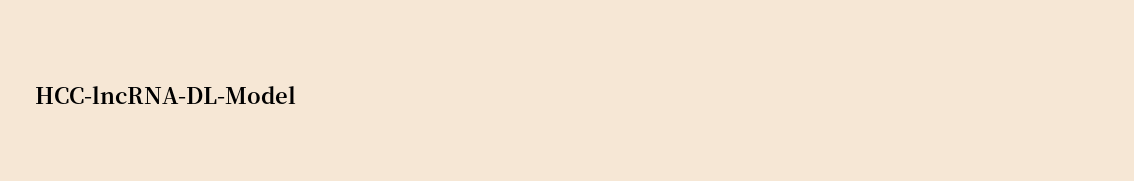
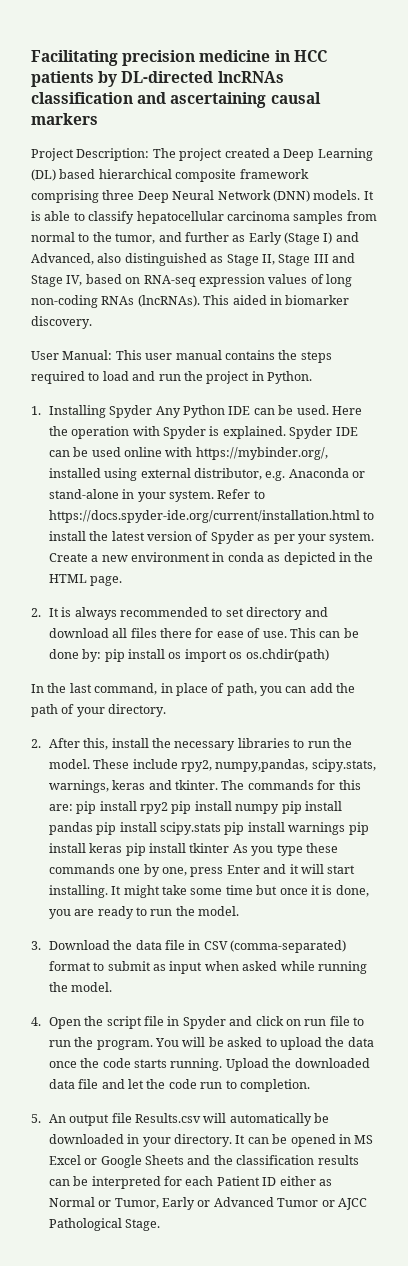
- HCC-lncRNA-DL-Model
+ Facilitating precision medicine in HCC patients by DL-directed lncRNAs classification and ascertaining causal markers
+ Project Description: The project created a Deep Learning (DL) based hierarchical composite framework comprising three Deep Neural Network (DNN) models. It is able to classify hepatocellular carcinoma samples from normal to the tumor, and further as Early (Stage I) and Advanced, also distinguished as Stage II, Stage III and Stage IV, based on RNA-seq expression values of long non-coding RNAs (lncRNAs). This aided in biomarker discovery.
+ User Manual: This user manual contains the steps required to load and run the project in Python.
+ 1. Installing Spyder Any Python IDE can be used. Here the operation with Spyder is explained. Spyder IDE can be used online with https://mybinder.org/, installed using external distributor, e.g. Anaconda or stand-alone in your system. Refer to https://docs.spyder-ide.org/current/installation.html to install the latest version of Spyder as per your system. Create a new environment in conda as depicted in the HTML page.
+ 2. It is always recommended to set directory and download all files there for ease of use. This can be done by: pip install os import os os.chdir(path)
+ In the last command, in place of path, you can add the path of your directory.
+ 2. After this, install the necessary libraries to run the model. These include rpy2, numpy,pandas, scipy.stats, warnings, keras and tkinter. The commands for this are: pip install rpy2 pip install numpy pip install pandas pip install scipy.stats pip install warnings pip install keras pip install tkinter As you type these commands one by one, press Enter and it will start installing. It might take some time but once it is done, you are ready to run the model.
+ 3. Download the data file in CSV (comma-separated) format to submit as input when asked while running the model.
+ 4. Open the script file in Spyder and click on run file to run the program. You will be asked to upload the data once the code starts running. Upload the downloaded data file and let the code run to completion.
+ 5. An output file Results.csv will automatically be downloaded in your directory. It can be opened in MS Excel or Google Sheets and the classification results can be interpreted for each Patient ID either as Normal or Tumor, Early or Advanced Tumor or AJCC Pathological Stage.

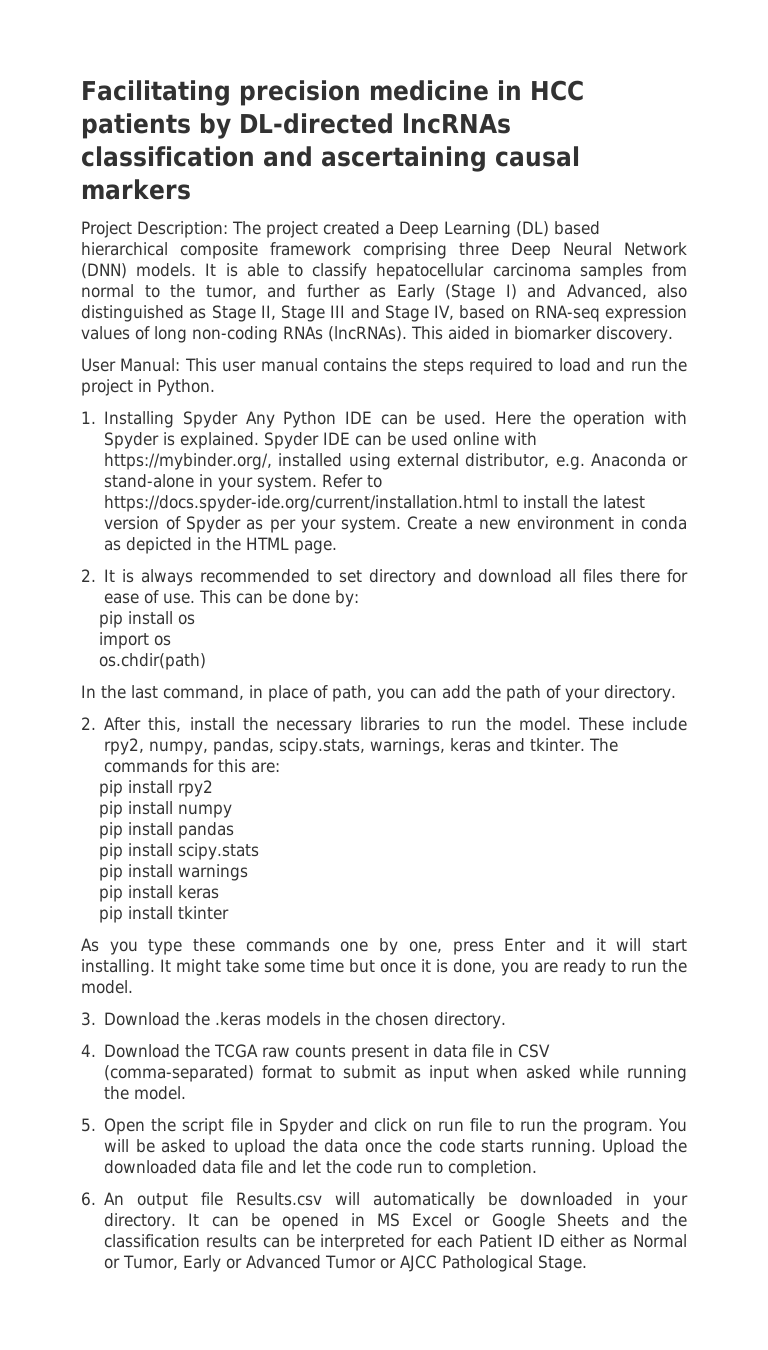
- This can be done by: pip install os import os os.chdir(path)
+ This can be done by:
+ pip install os
+ import os
+ os.chdir(path)
- These include rpy2, numpy,pandas, scipy.stats, warnings, keras and tkinter.
+ These include rpy2, numpy, pandas, scipy.stats, warnings, keras and tkinter.
- The commands for this are: pip install rpy2 pip install numpy pip install pandas pip install scipy.stats pip install warnings pip install keras pip install tkinter As you type these commands one by one, press Enter and it will start installing.
+ The commands for this are:
+ pip install rpy2
+ pip install numpy
+ pip install pandas
+ pip install scipy.stats
+ pip install warnings
+ pip install keras
+ pip install tkinter
+ As you type these commands one by one, press Enter and it will start installing.
- 3. Download the data file in CSV (comma-separated) format to submit as input when asked while running the model.
+ 3. Download the .keras models in the chosen directory.
+ 4. Download the TCGA raw counts present in data file in CSV (comma-separated) format to submit as input when asked while running the model.
- 4. Open the script file in Spyder and click on run file to run the program.
+ 5. Open the script file in Spyder and click on run file to run the program.
- 5. An output file Results.csv will automatically be downloaded in your directory.
+ 6. An output file Results.csv will automatically be downloaded in your directory.

